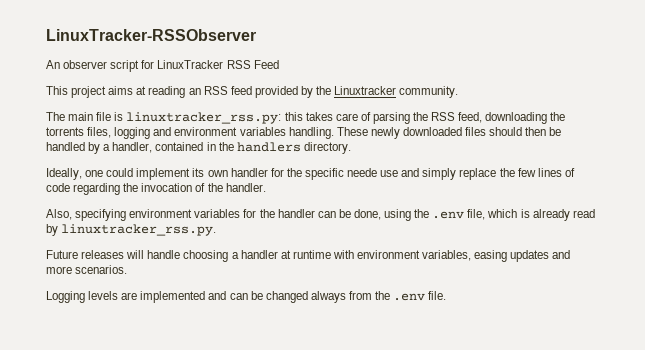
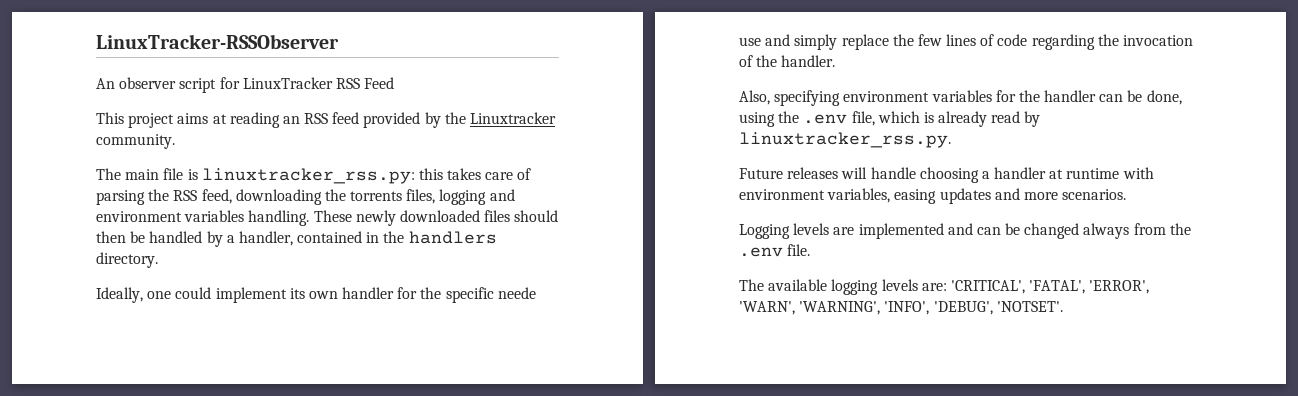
+ The available logging levels are: 'CRITICAL', 'FATAL', 'ERROR', 'WARN', 'WARNING', 'INFO', 'DEBUG', 'NOTSET'.

